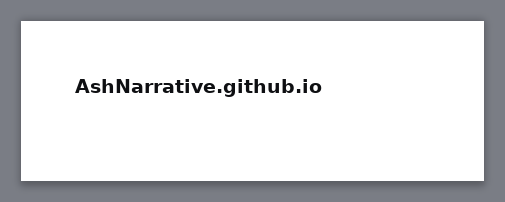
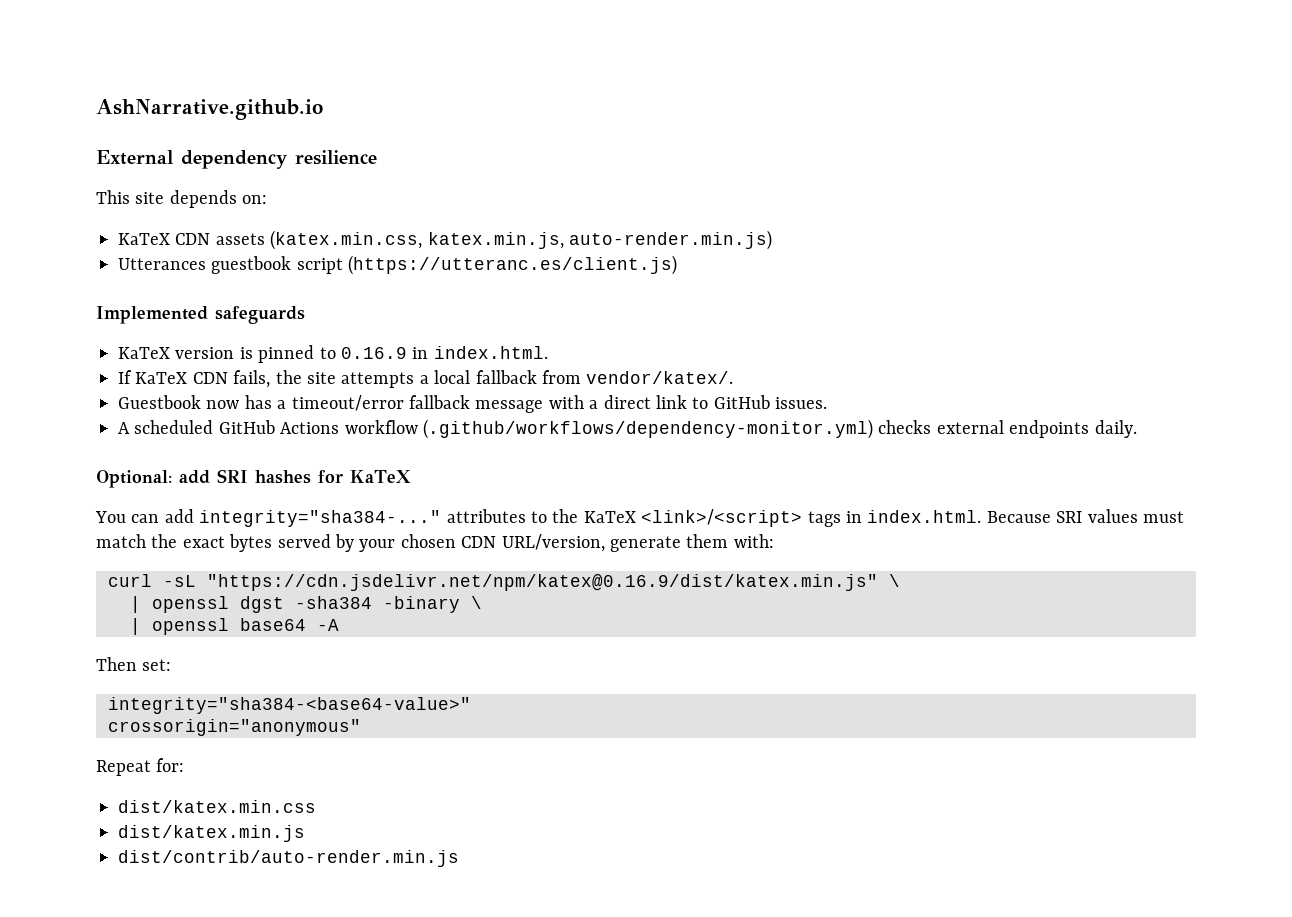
+ External dependency resilience
+ This site depends on:
+ KaTeX CDN assets (katex.min.css, katex.min.js, auto-render.min.js)
+ Utterances guestbook script (https://utteranc.es/client.js)
+ Implemented safeguards
+ KaTeX version is pinned to 0.16.9 in index.html.
+ If KaTeX CDN fails, the site attempts a local fallback from vendor/katex/.
+ Guestbook now has a timeout/error fallback message with a direct link to GitHub issues.
+ A scheduled GitHub Actions workflow (.github/workflows/dependency-monitor.yml) checks external endpoints daily.
+ Optional: add SRI hashes for KaTeX
+ You can add integrity="sha384-..." attributes to the KaTeX <link>/<script> tags in index.html. Because SRI values must match the exact bytes served by your chosen CDN URL/version, generate them with:
+ curl -sL "https://cdn.jsdelivr.net/npm/katex@0.16.9/dist/katex.min.js" \
+ | openssl dgst -sha384 -binary \
+ | openssl base64 -A
+ Then set:
+ integrity="sha384-<base64-value>"
+ crossorigin="anonymous"
+ Repeat for:
+ dist/katex.min.css
+ dist/katex.min.js
+ dist/contrib/auto-render.min.js

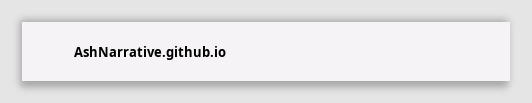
- External dependency resilience
- This site depends on:
- KaTeX CDN assets (katex.min.css, katex.min.js, auto-render.min.js)
- Utterances guestbook script (https://utteranc.es/client.js)
- Implemented safeguards
- KaTeX version is pinned to 0.16.9 in index.html.
- If KaTeX CDN fails, the site attempts a local fallback from vendor/katex/.
- Guestbook now has a timeout/error fallback message with a direct link to GitHub issues.
- A scheduled GitHub Actions workflow (.github/workflows/dependency-monitor.yml) checks external endpoints daily.
- Optional: add SRI hashes for KaTeX
- You can add integrity="sha384-..." attributes to the KaTeX <link>/<script> tags in index.html. Because SRI values must match the exact bytes served by your chosen CDN URL/version, generate them with:
- curl -sL "https://cdn.jsdelivr.net/npm/katex@0.16.9/dist/katex.min.js" \
- | openssl dgst -sha384 -binary \
- | openssl base64 -A
- Then set:
- integrity="sha384-<base64-value>"
- crossorigin="anonymous"
- Repeat for:
- dist/katex.min.css
- dist/katex.min.js
- dist/contrib/auto-render.min.js

